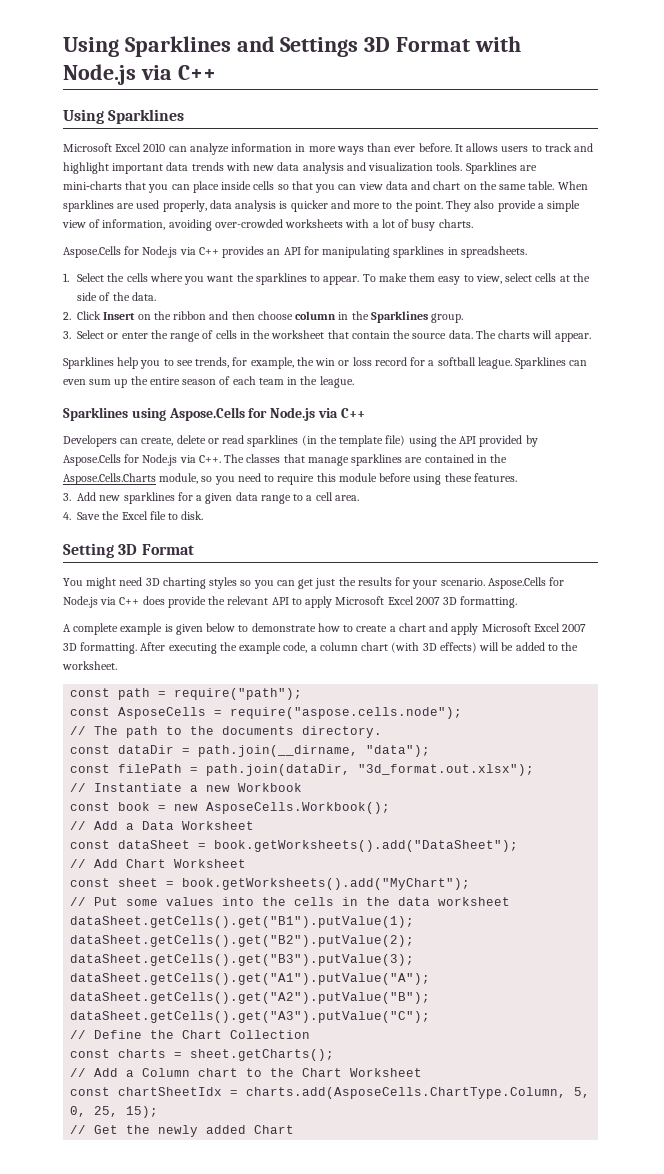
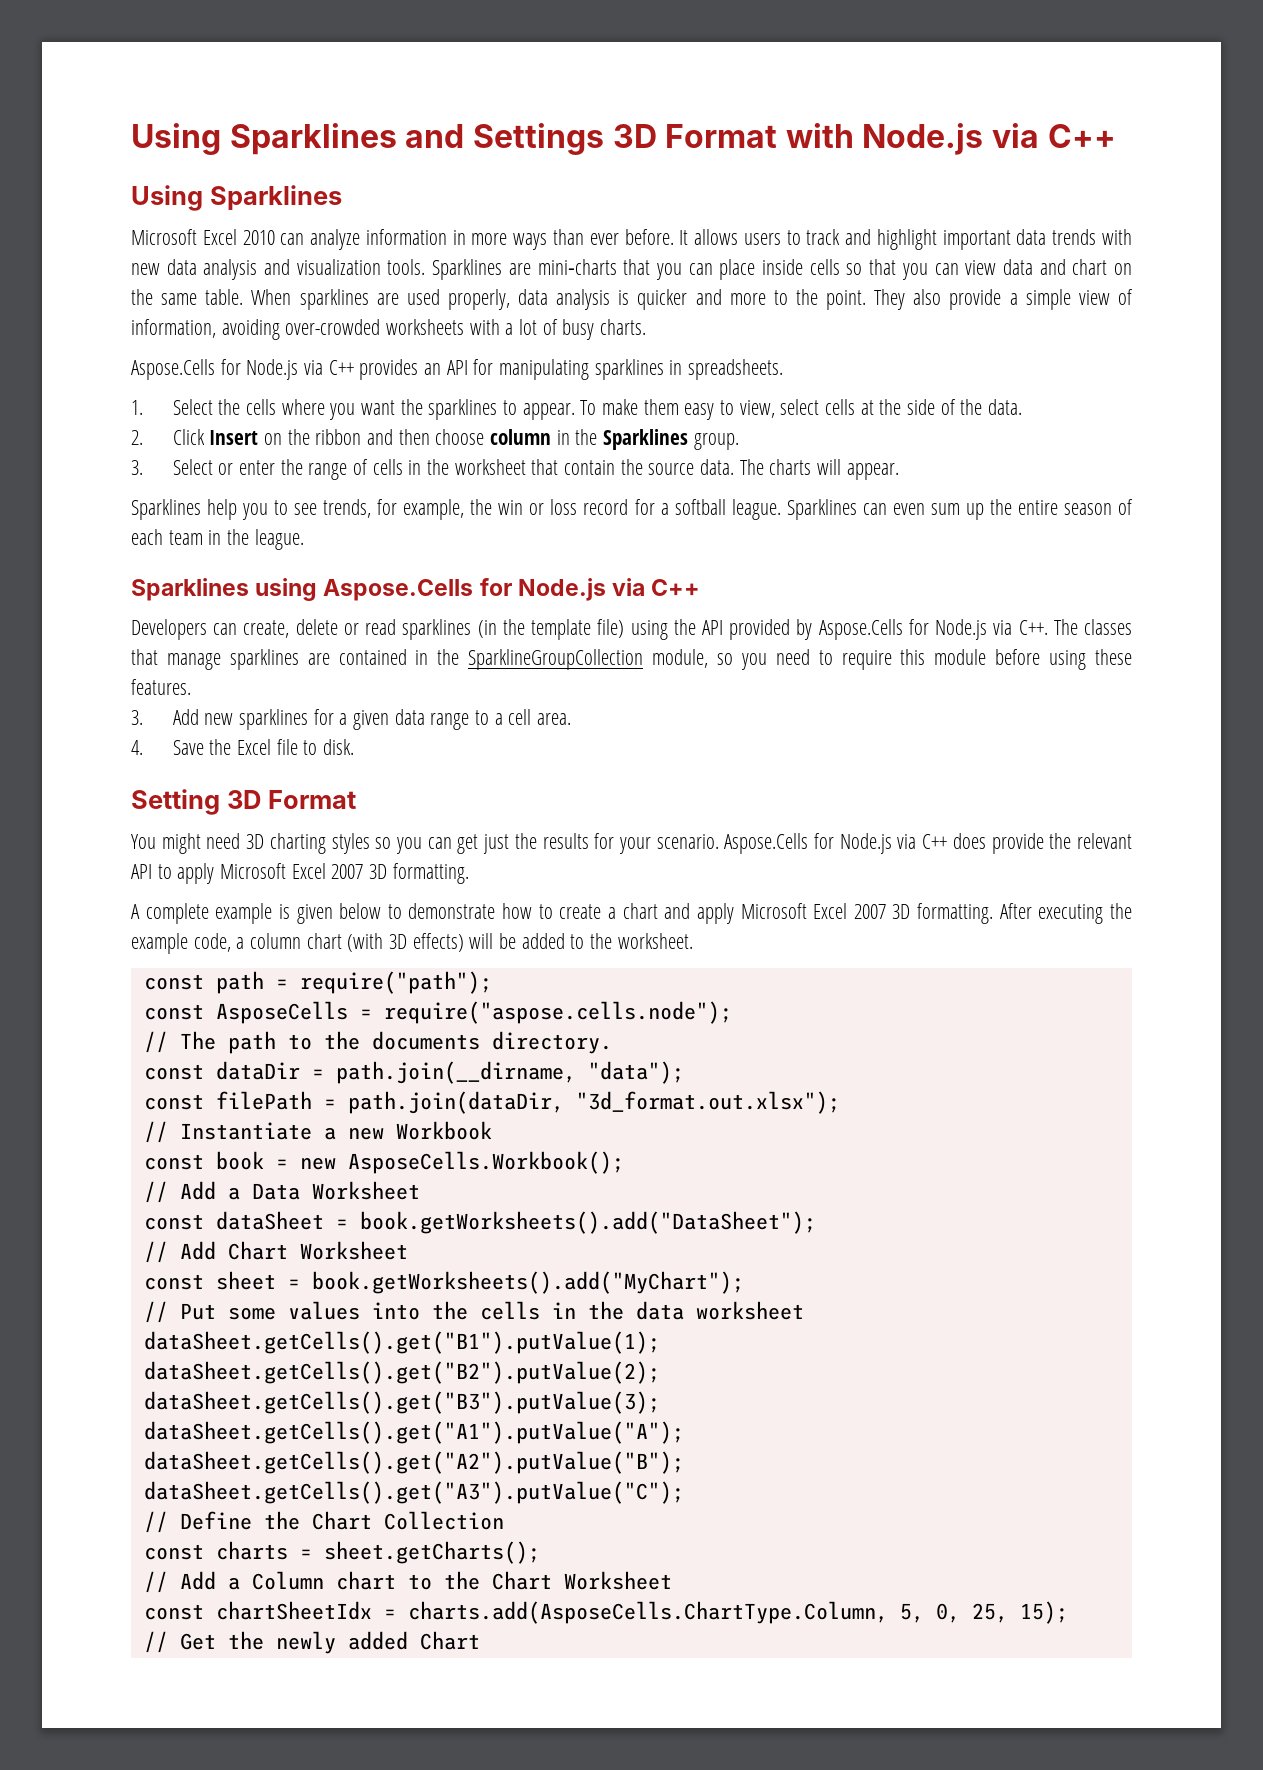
- Developers can create, delete or read sparklines (in the template file) using the API provided by Aspose.Cells for Node.js via C++. The classes that manage sparklines are contained in the Aspose.Cells.Charts module, so you need to require this module before using these features.
+ Developers can create, delete or read sparklines (in the template file) using the API provided by Aspose.Cells for Node.js via C++. The classes that manage sparklines are contained in the SparklineGroupCollection module, so you need to require this module before using these features.

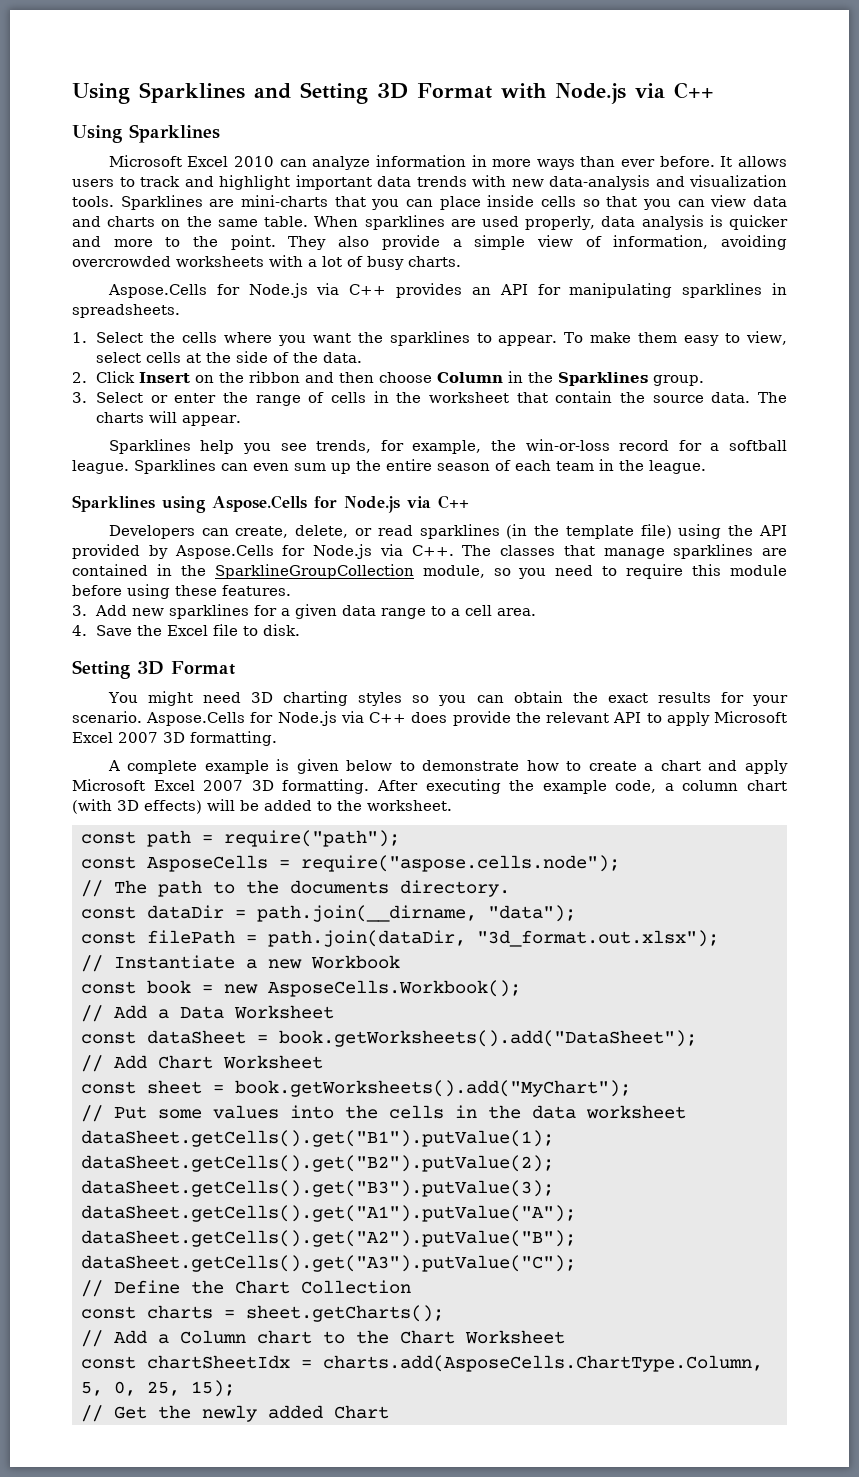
- Using Sparklines and Settings 3D Format with Node.js via C++
+ Using Sparklines and Setting 3D Format with Node.js via C++
- It allows users to track and highlight important data trends with new data analysis and visualization tools.
+ It allows users to track and highlight important data trends with new data‑analysis and visualization tools.
- Sparklines are mini‑charts that you can place inside cells so that you can view data and chart on the same table.
+ Sparklines are mini‑charts that you can place inside cells so that you can view data and charts on the same table.
- They also provide a simple view of information, avoiding over-crowded worksheets with a lot of busy charts.
+ They also provide a simple view of information, avoiding overcrowded worksheets with a lot of busy charts.
- 2. Click Insert on the ribbon and then choose column in the Sparklines group.
+ 2. Click Insert on the ribbon and then choose Column in the Sparklines group.
- Sparklines help you to see trends, for example, the win or loss record for a softball league.
+ Sparklines help you see trends, for example, the win‑or‑loss record for a softball league.
- Developers can create, delete or read sparklines (in the template file) using the API provided by Aspose.Cells for Node.js via C++. The classes that manage sparklines are contained in the SparklineGroupCollection module, so you need to require this module before using these features.
+ Developers can create, delete, or read sparklines (in the template file) using the API provided by Aspose.Cells for Node.js via C++. The classes that manage sparklines are contained in the SparklineGroupCollection module, so you need to require this module before using these features.
- You might need 3D charting styles so you can get just the results for your scenario.
+ You might need 3D charting styles so you can obtain the exact results for your scenario.

